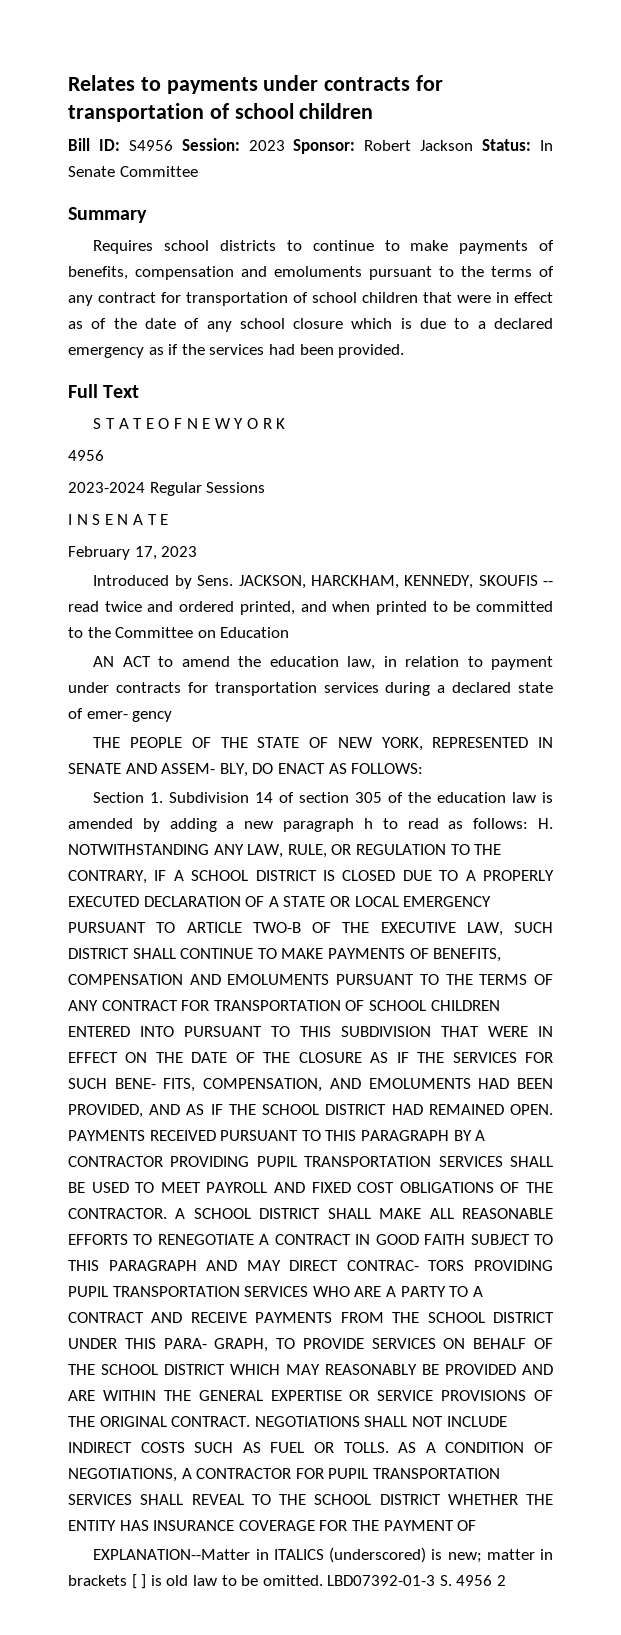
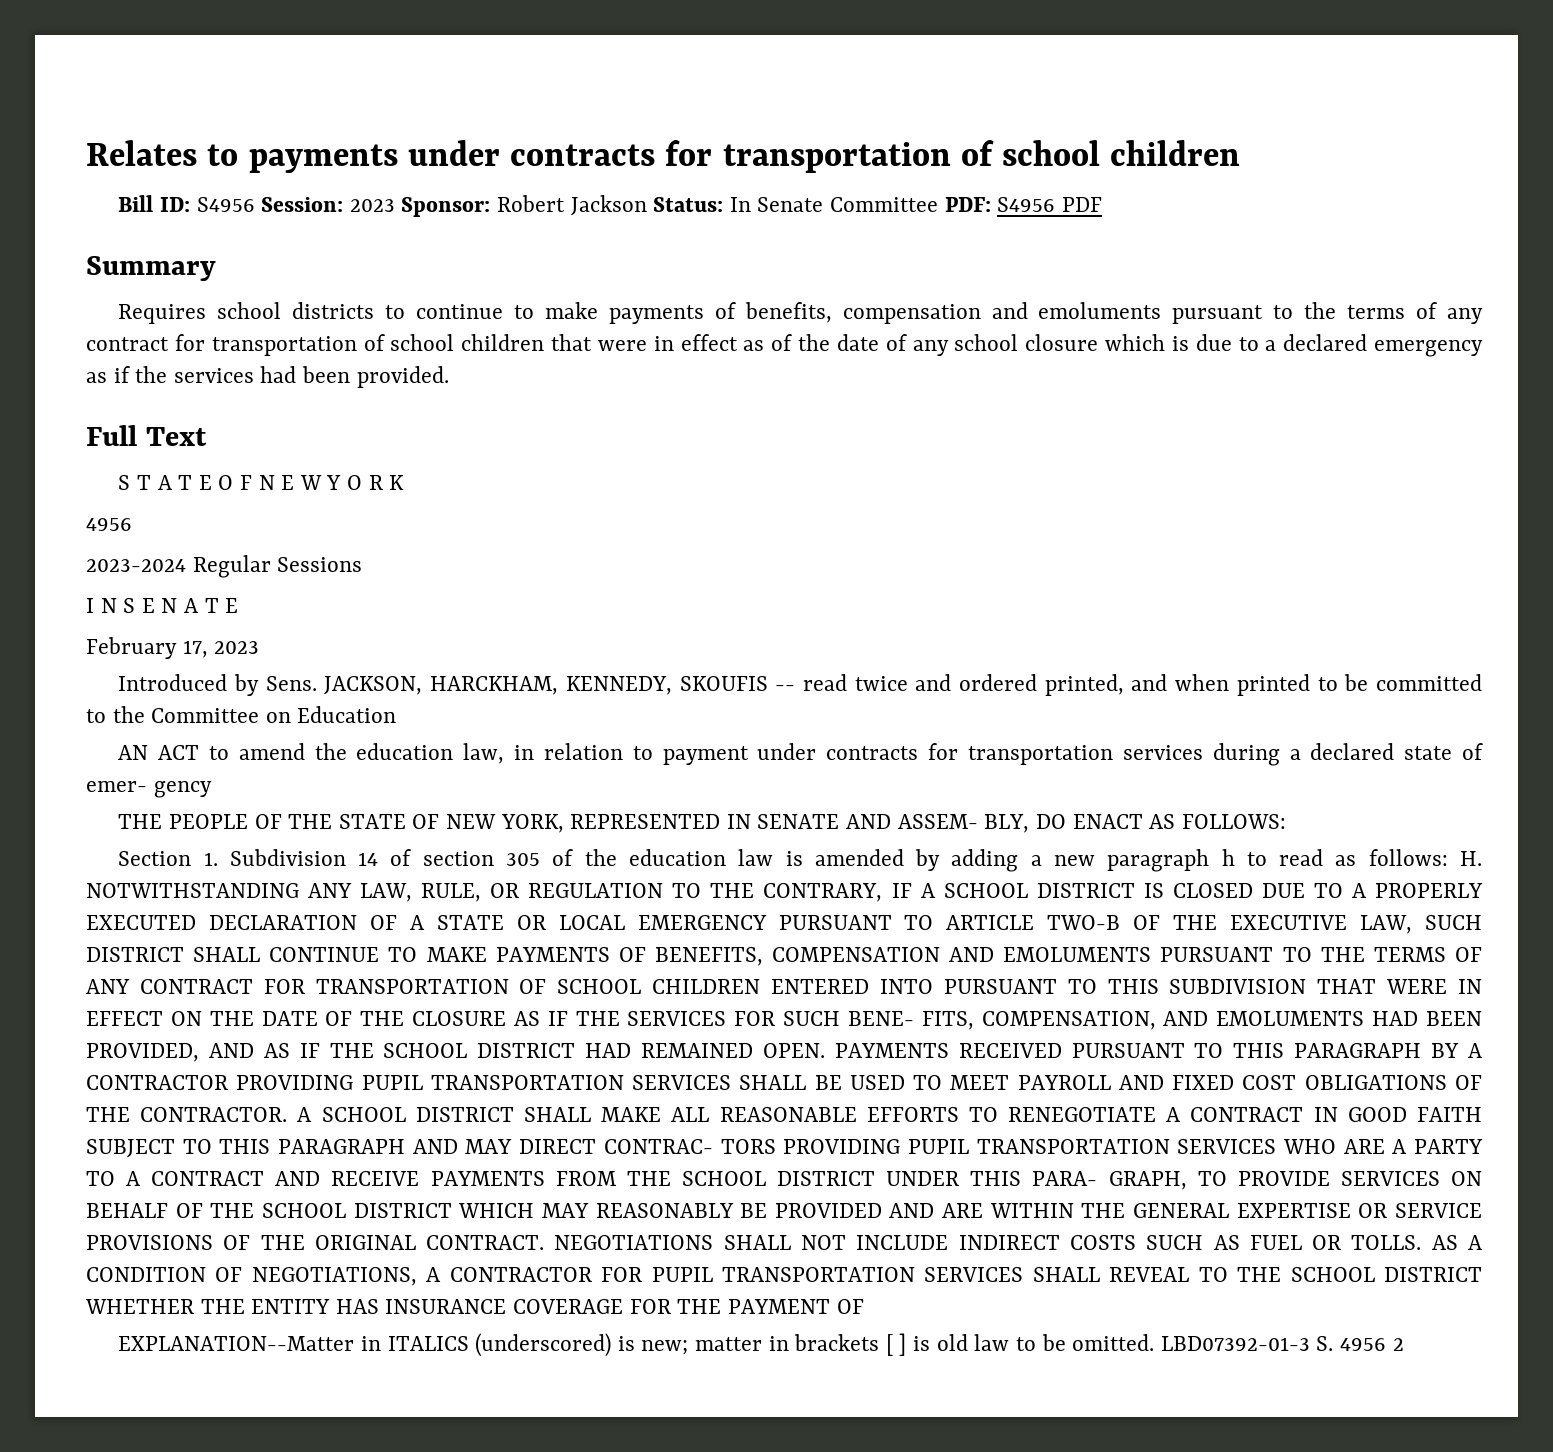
- Bill ID: S4956 Session: 2023 Sponsor: Robert Jackson Status: In Senate Committee
+ Bill ID: S4956 Session: 2023 Sponsor: Robert Jackson Status: In Senate Committee PDF: S4956 PDF

